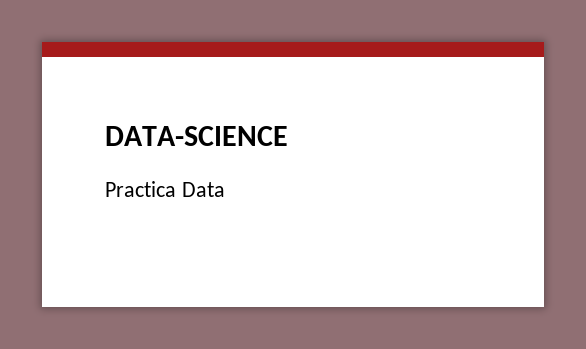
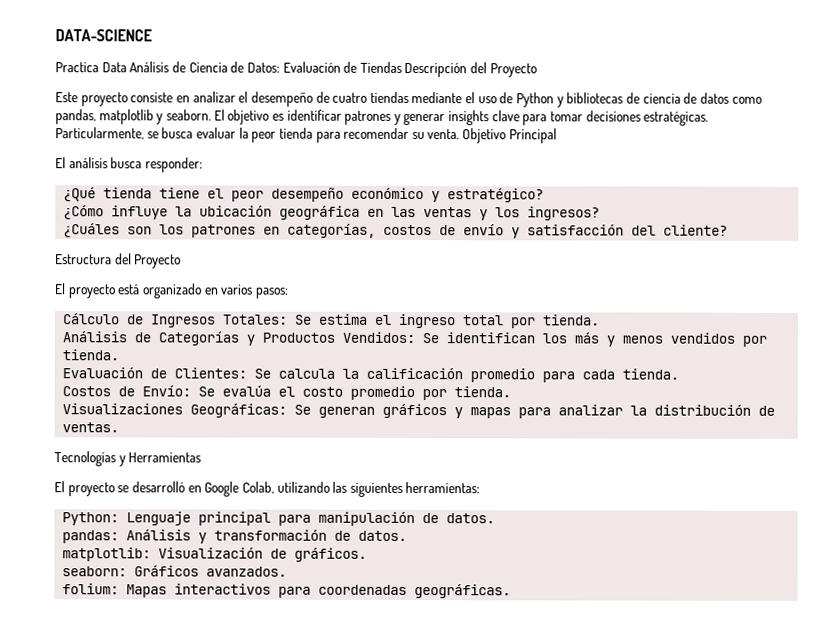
- Practica Data
+ Practica Data Análisis de Ciencia de Datos: Evaluación de Tiendas Descripción del Proyecto
+ Este proyecto consiste en analizar el desempeño de cuatro tiendas mediante el uso de Python y bibliotecas de ciencia de datos como pandas, matplotlib y seaborn. El objetivo es identificar patrones y generar insights clave para tomar decisiones estratégicas. Particularmente, se busca evaluar la peor tienda para recomendar su venta. Objetivo Principal
+ El análisis busca responder:
+ ¿Qué tienda tiene el peor desempeño económico y estratégico?
+ ¿Cómo influye la ubicación geográfica en las ventas y los ingresos?
+ ¿Cuáles son los patrones en categorías, costos de envío y satisfacción del cliente?
+ Estructura del Proyecto
+ El proyecto está organizado en varios pasos:
+ Cálculo de Ingresos Totales: Se estima el ingreso total por tienda.
+ Análisis de Categorías y Productos Vendidos: Se identifican los más y menos vendidos por tienda.
+ Evaluación de Clientes: Se calcula la calificación promedio para cada tienda.
+ Costos de Envío: Se evalúa el costo promedio por tienda.
+ Visualizaciones Geográficas: Se generan gráficos y mapas para analizar la distribución de ventas.
+ Tecnologías y Herramientas
+ El proyecto se desarrolló en Google Colab, utilizando las siguientes herramientas:
+ Python: Lenguaje principal para manipulación de datos.
+ pandas: Análisis y transformación de datos.
+ matplotlib: Visualización de gráficos.
+ seaborn: Gráficos avanzados.
+ folium: Mapas interactivos para coordenadas geográficas.

